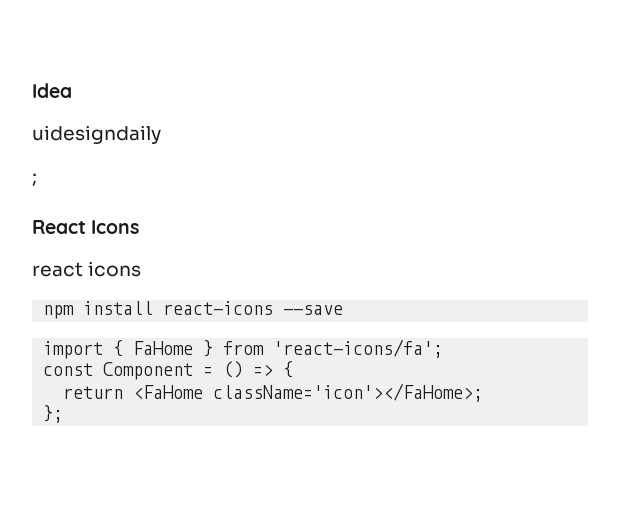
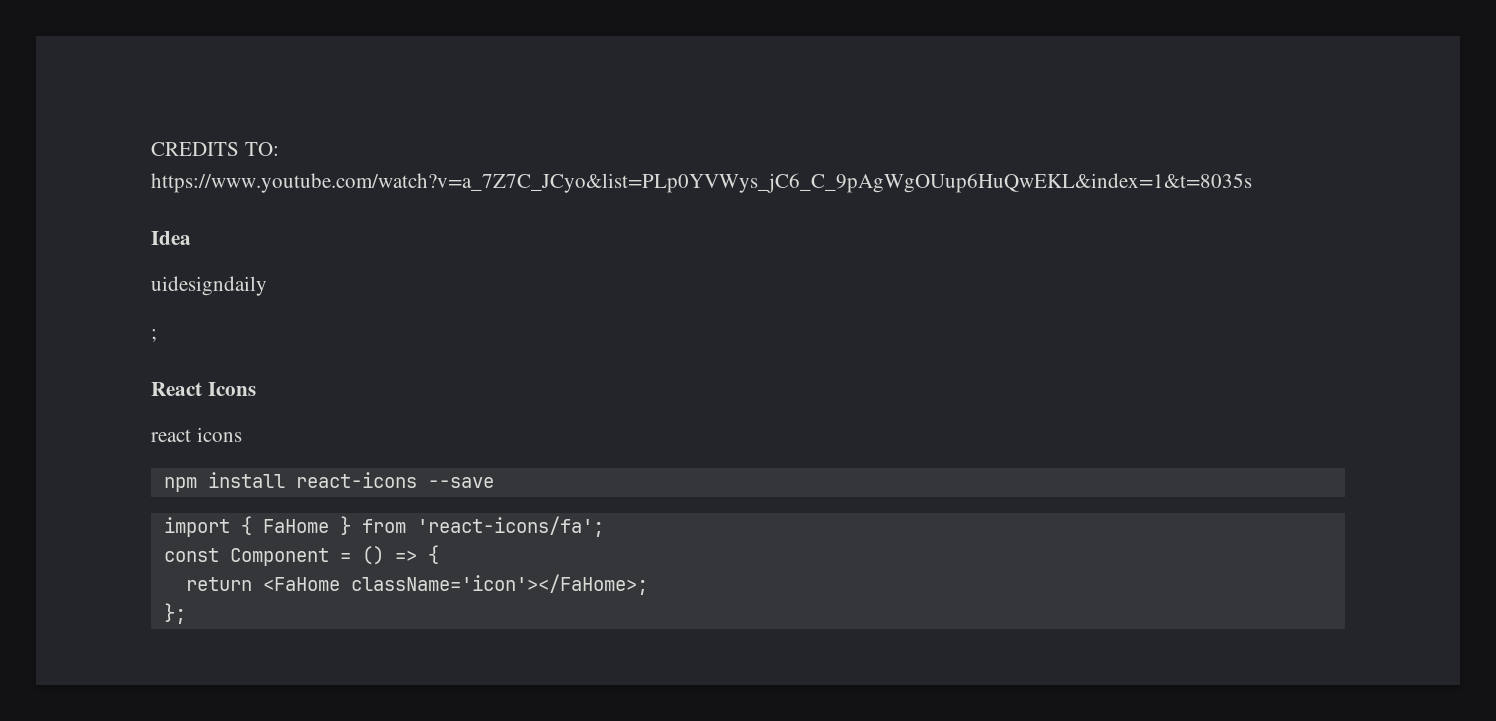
+ CREDITS TO: https://www.youtube.com/watch?v=a_7Z7C_JCyo&list=PLp0YVWys_jC6_C_9pAgWgOUup6HuQwEKL&index=1&t=8035s

